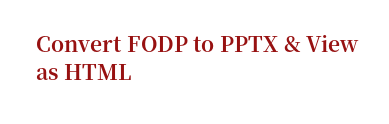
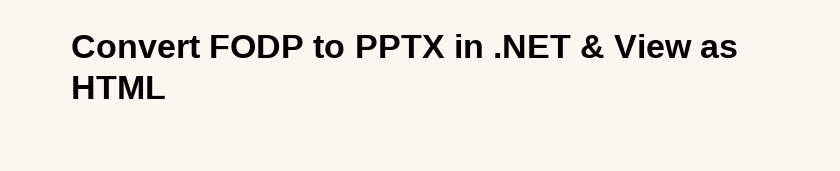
- Convert FODP to PPTX & View as HTML
+ Convert FODP to PPTX in .NET & View as HTML

